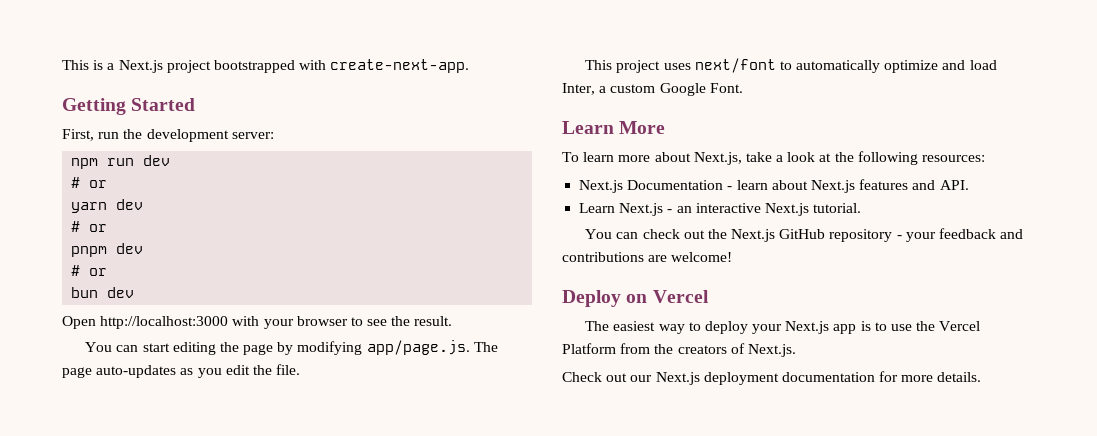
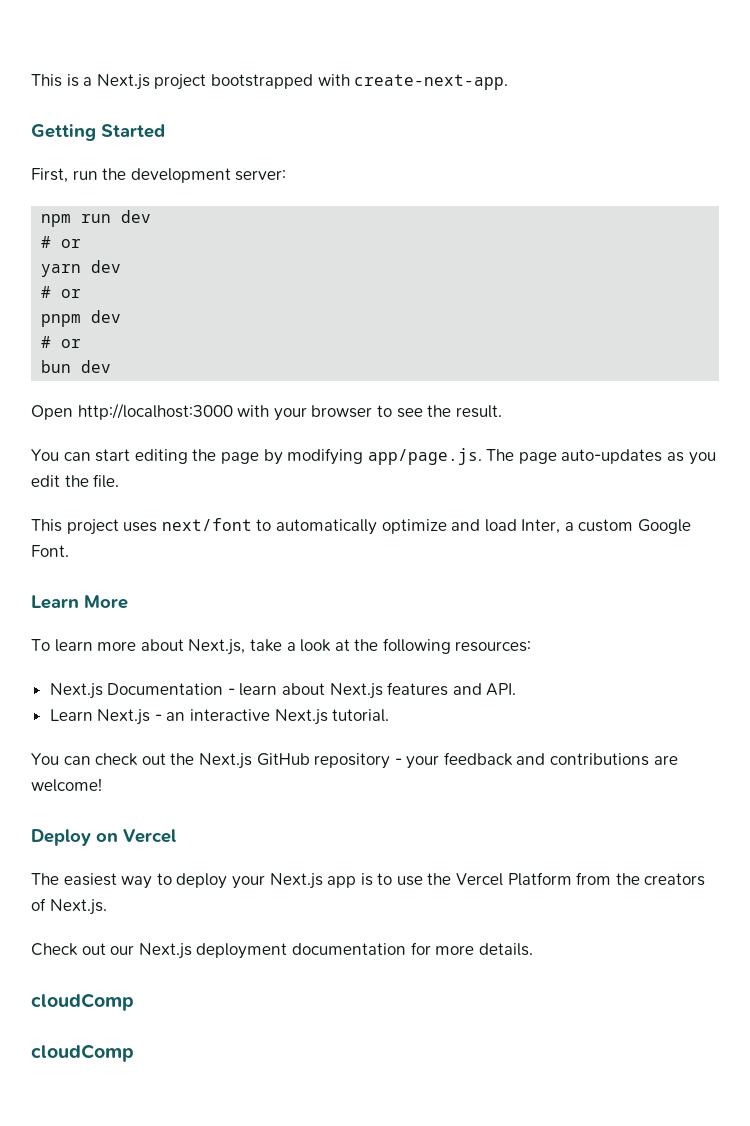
  Check out our Next.js deployment documentation for more details.
+ cloudComp
+ cloudComp

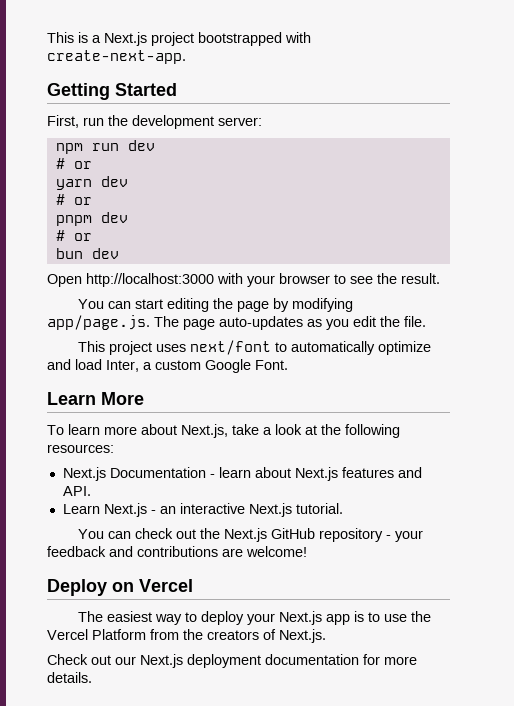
  Check out our Next.js deployment documentation for more details.
- cloudComp
- cloudComp

